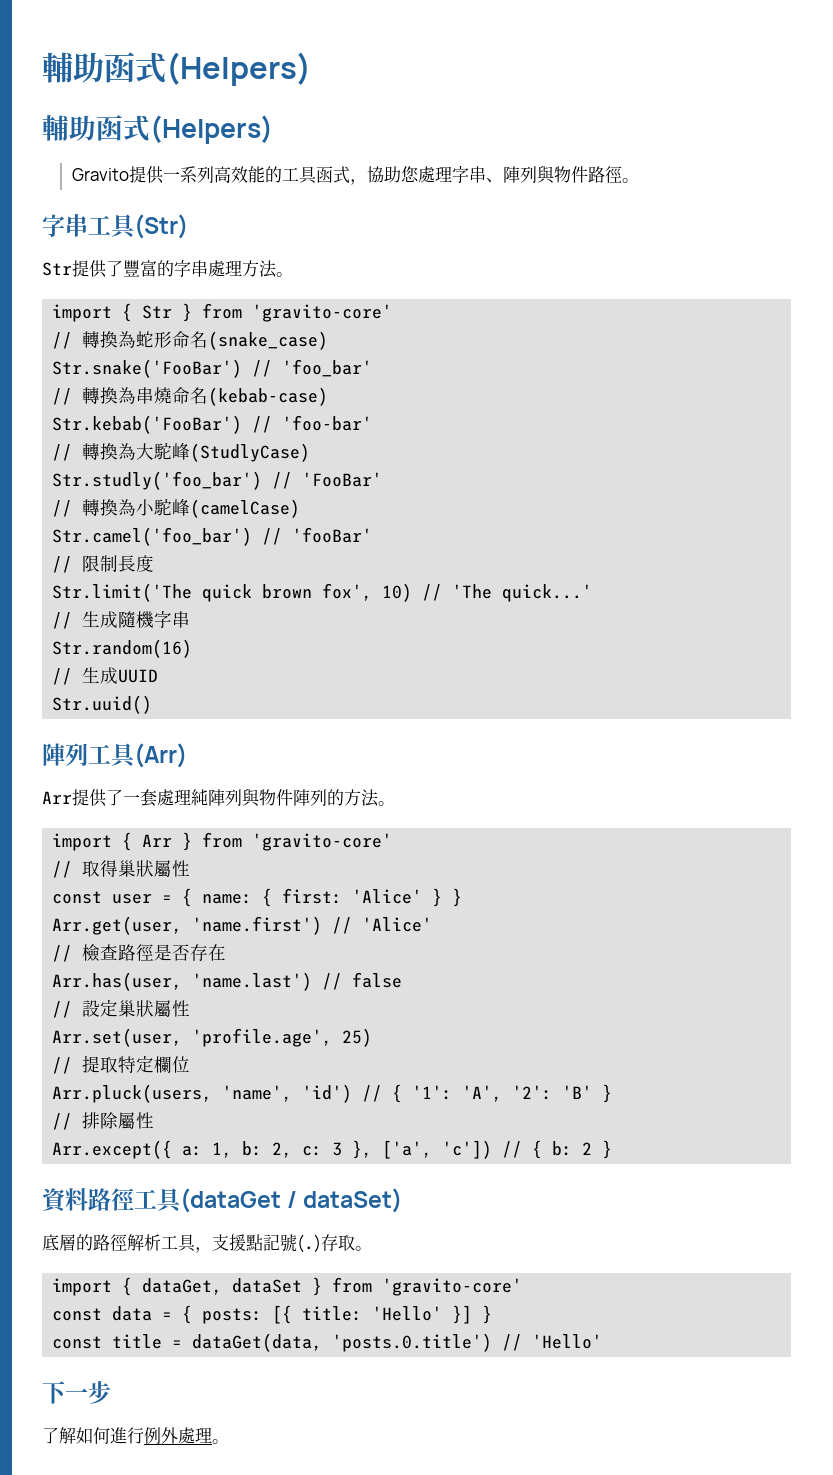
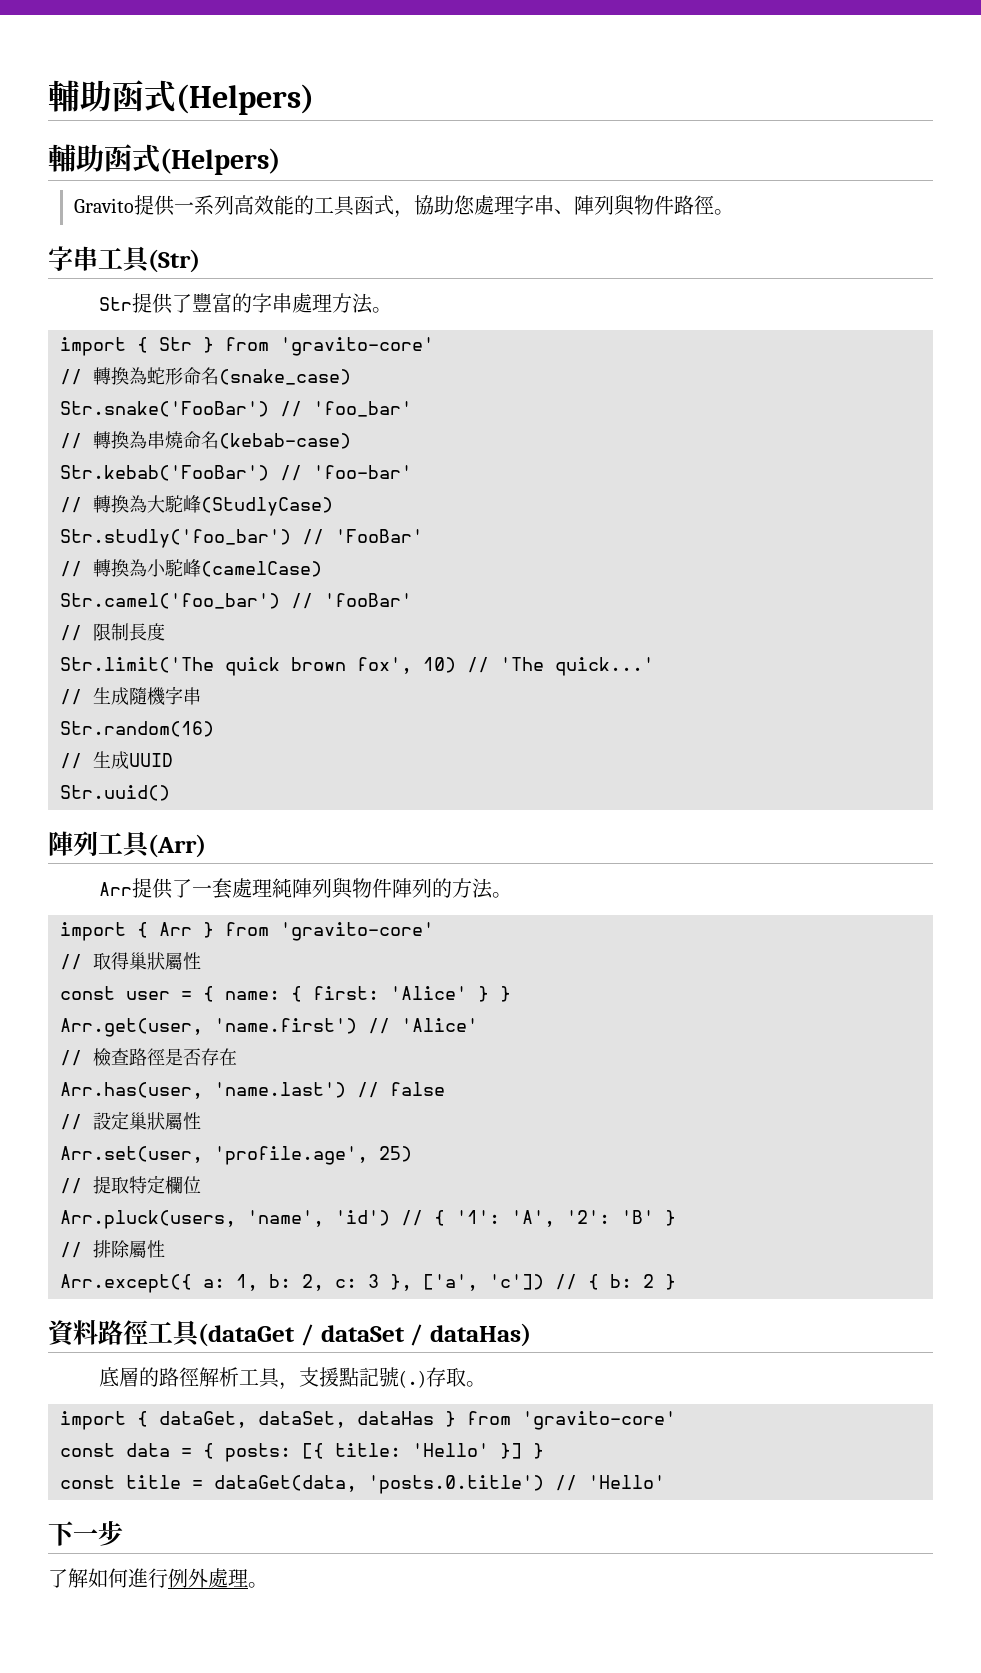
- 資料路徑工具(dataGet / dataSet)
+ 資料路徑工具(dataGet / dataSet / dataHas)
- import { dataGet, dataSet } from 'gravito-core'
+ import { dataGet, dataSet, dataHas } from 'gravito-core'

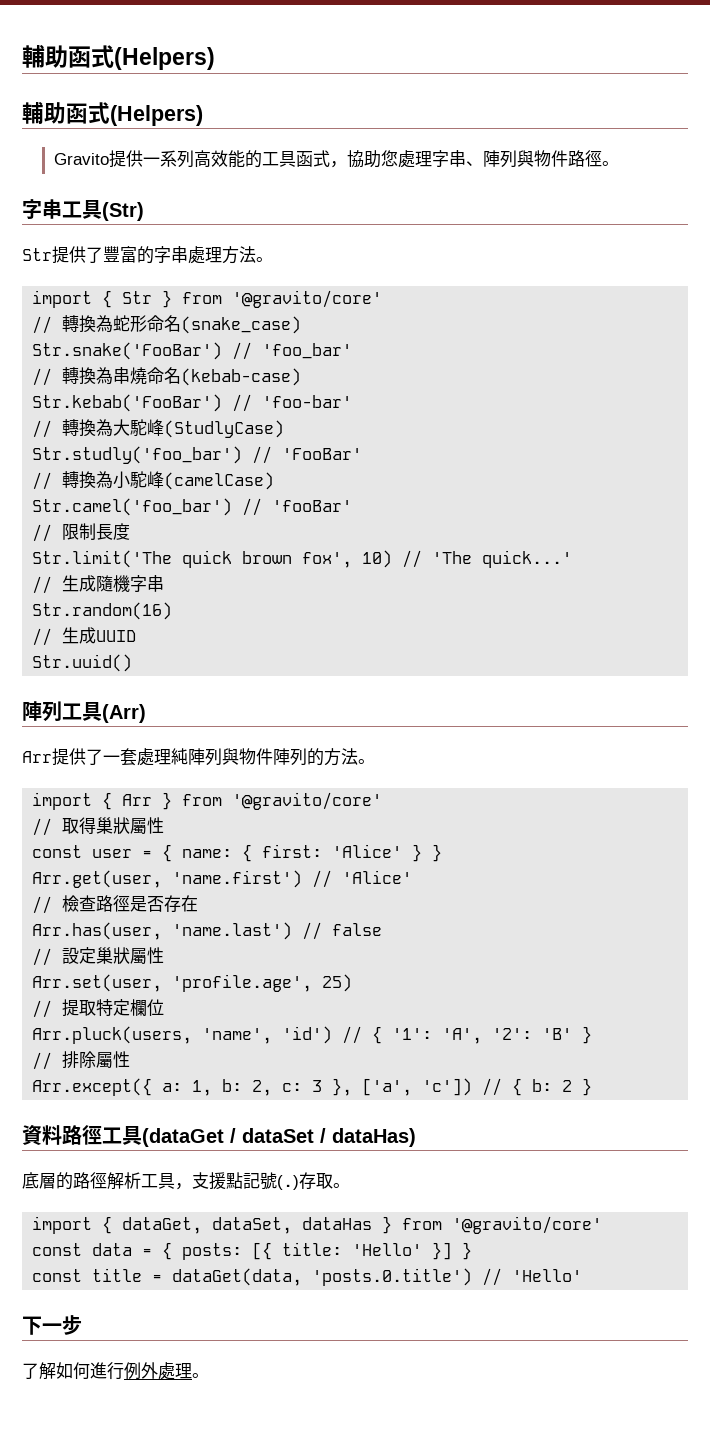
- import { Str } from 'gravito-core'
+ import { Str } from '@gravito/core'
- import { Arr } from 'gravito-core'
+ import { Arr } from '@gravito/core'
- import { dataGet, dataSet, dataHas } from 'gravito-core'
+ import { dataGet, dataSet, dataHas } from '@gravito/core'

